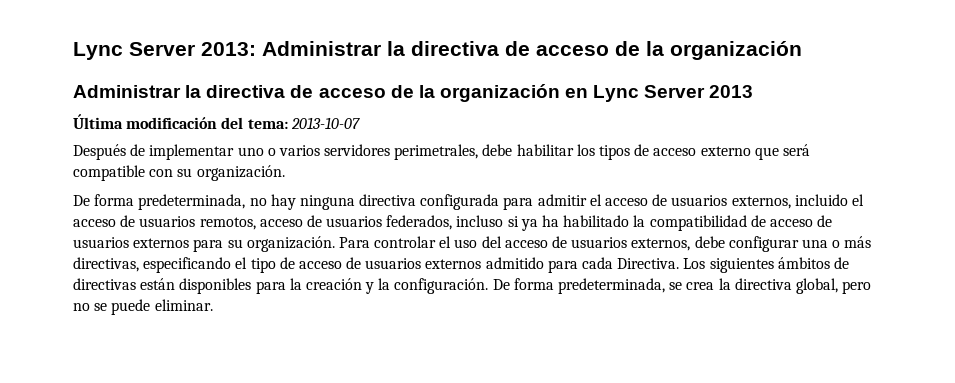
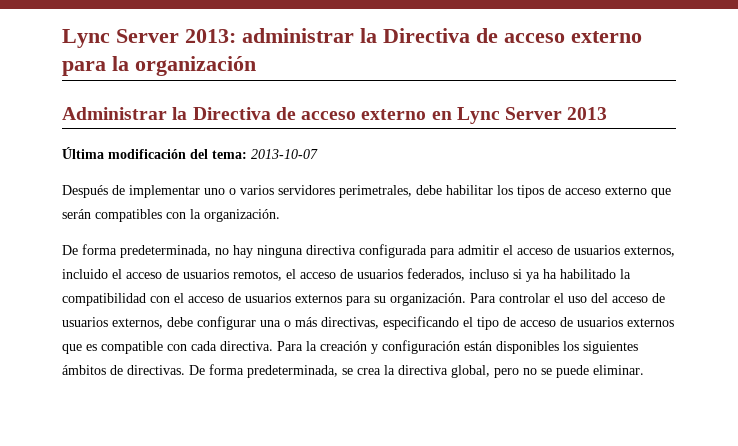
- Lync Server 2013: Administrar la directiva de acceso de la organización
+ Lync Server 2013: administrar la Directiva de acceso externo para la organización
- Administrar la directiva de acceso de la organización en Lync Server 2013
+ Administrar la Directiva de acceso externo en Lync Server 2013
- Después de implementar uno o varios servidores perimetrales, debe habilitar los tipos de acceso externo que será compatible con su organización.
+ Después de implementar uno o varios servidores perimetrales, debe habilitar los tipos de acceso externo que serán compatibles con la organización.
- De forma predeterminada, no hay ninguna directiva configurada para admitir el acceso de usuarios externos, incluido el acceso de usuarios remotos, acceso de usuarios federados, incluso si ya ha habilitado la compatibilidad de acceso de usuarios externos para su organización.
+ De forma predeterminada, no hay ninguna directiva configurada para admitir el acceso de usuarios externos, incluido el acceso de usuarios remotos, el acceso de usuarios federados, incluso si ya ha habilitado la compatibilidad con el acceso de usuarios externos para su organización.
- Para controlar el uso del acceso de usuarios externos, debe configurar una o más directivas, especificando el tipo de acceso de usuarios externos admitido para cada Directiva. Los siguientes ámbitos de directivas están disponibles para la creación y la configuración.
+ Para controlar el uso del acceso de usuarios externos, debe configurar una o más directivas, especificando el tipo de acceso de usuarios externos que es compatible con cada directiva. Para la creación y configuración están disponibles los siguientes ámbitos de directivas.

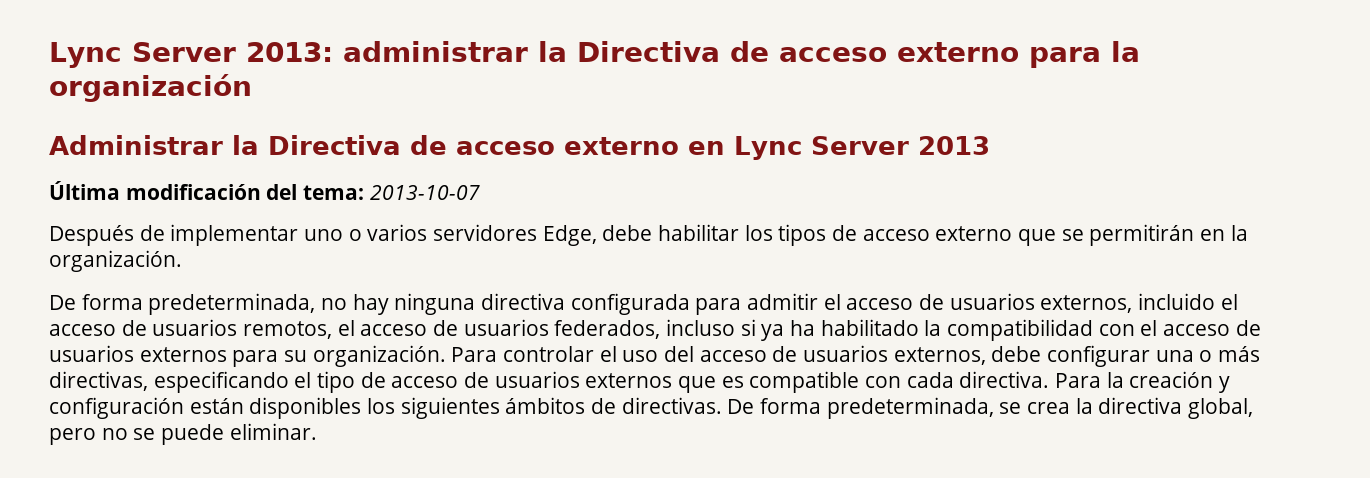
- Después de implementar uno o varios servidores perimetrales, debe habilitar los tipos de acceso externo que serán compatibles con la organización.
+ Después de implementar uno o varios servidores Edge, debe habilitar los tipos de acceso externo que se permitirán en la organización.

